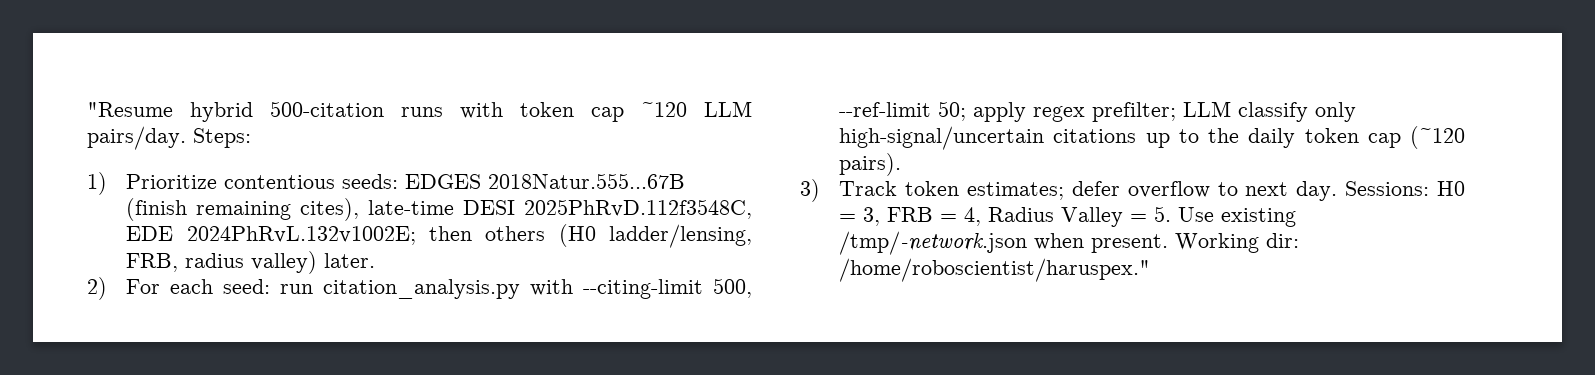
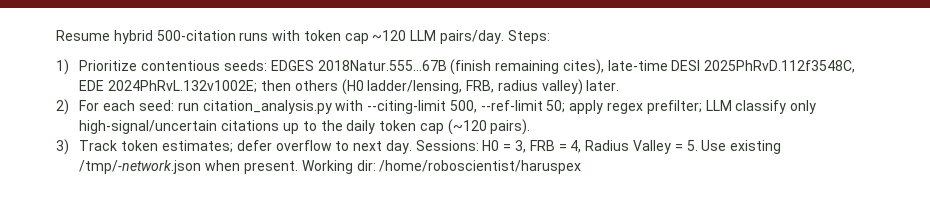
- "Resume hybrid 500-citation runs with token cap ~120 LLM pairs/day.
+ Resume hybrid 500-citation runs with token cap ~120 LLM pairs/day.
- Working dir: /home/roboscientist/haruspex."
+ Working dir: /home/roboscientist/haruspex

